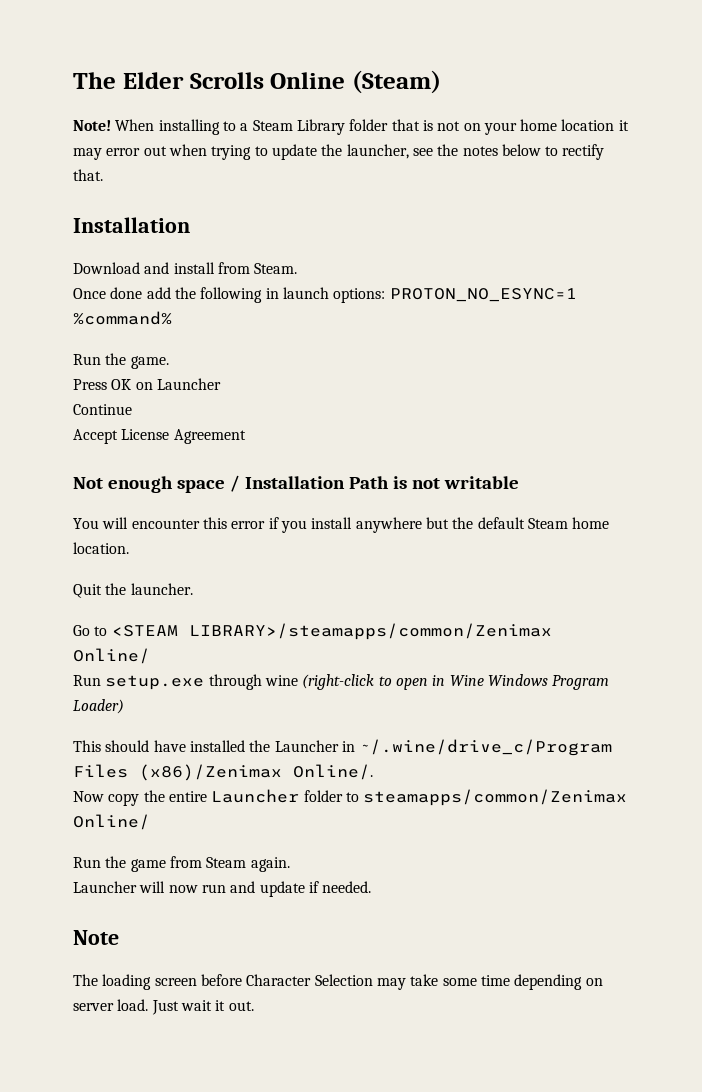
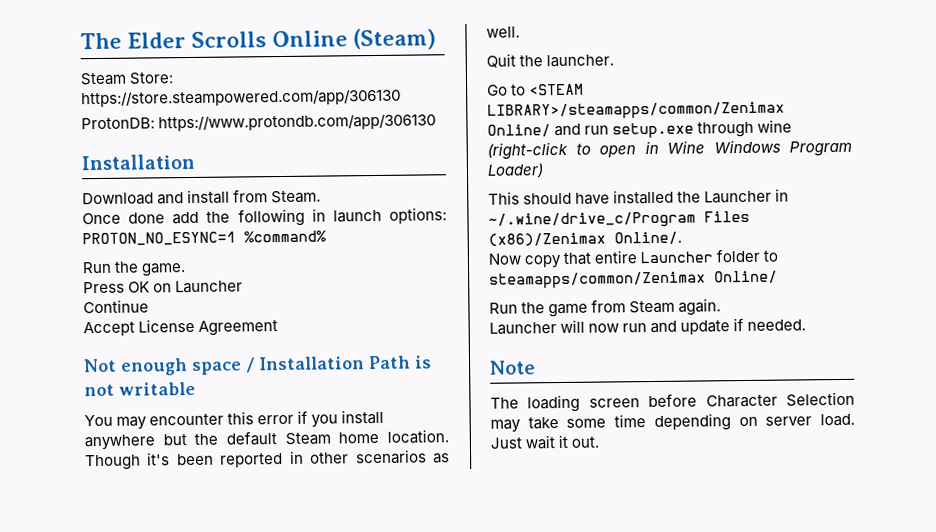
- Note! When installing to a Steam Library folder that is not on your home location it may error out when trying to update the launcher, see the notes below to rectify that.
+ Steam Store: https://store.steampowered.com/app/306130
+ ProtonDB: https://www.protondb.com/app/306130
- You will encounter this error if you install anywhere but the default Steam home location.
+ You may encounter this error if you install anywhere but the default Steam home location. Though it's been reported in other scenarios as well.
- Go to <STEAM LIBRARY>/steamapps/common/Zenimax Online/
- Run setup.exe through wine (right-click to open in Wine Windows Program Loader)
+ Go to <STEAM LIBRARY>/steamapps/common/Zenimax Online/ and run setup.exe through wine (right-click to open in Wine Windows Program Loader)
- Now copy the entire Launcher folder to steamapps/common/Zenimax Online/
+ Now copy that entire Launcher folder to steamapps/common/Zenimax Online/

